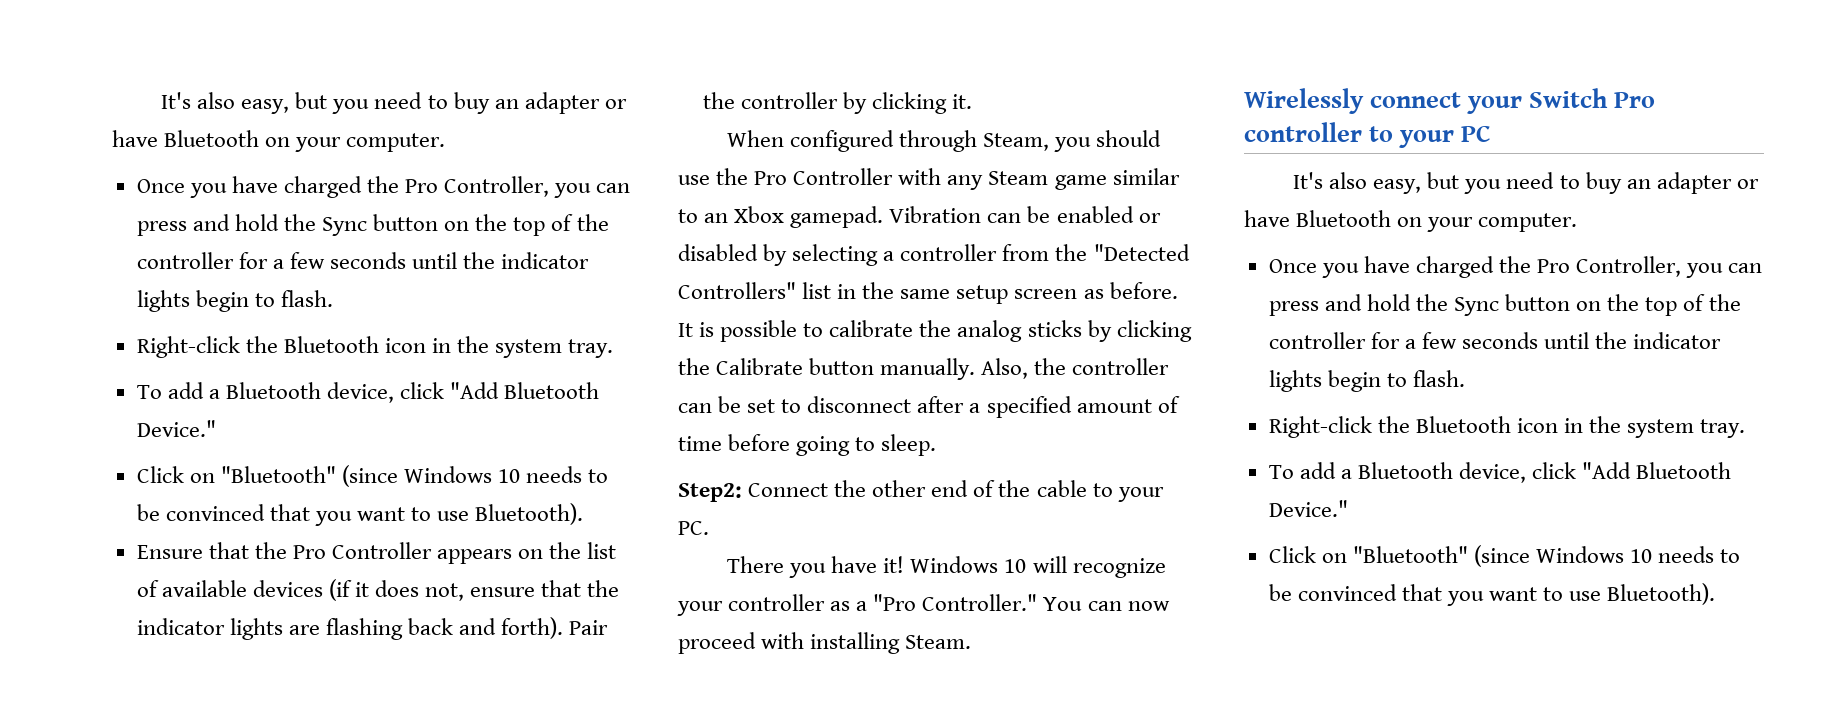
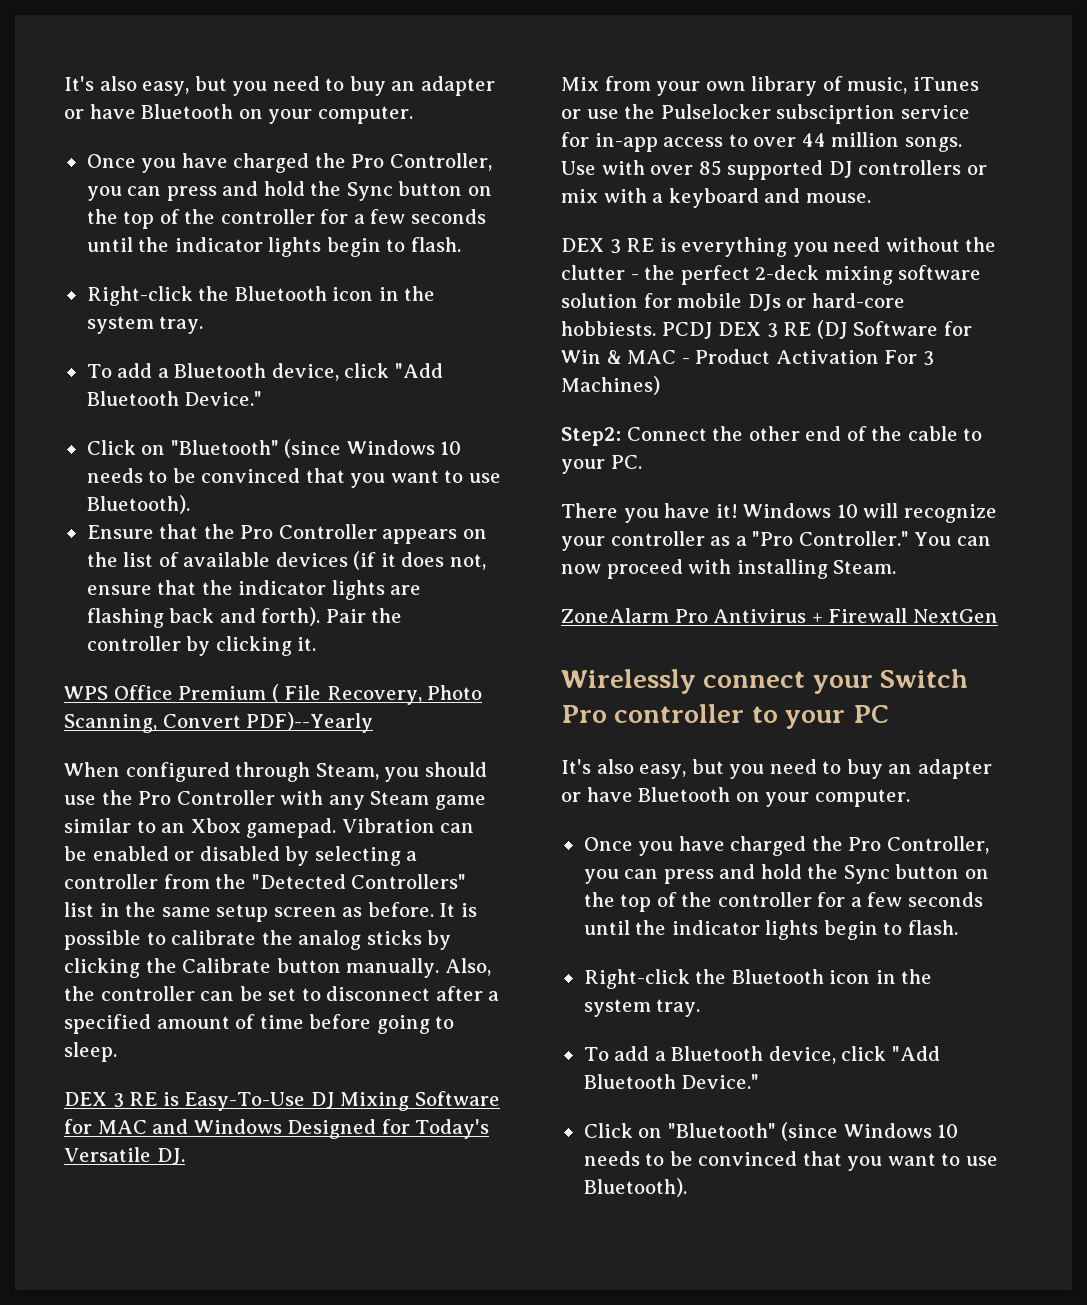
+ WPS Office Premium ( File Recovery, Photo Scanning, Convert PDF)--Yearly
+ DEX 3 RE is Easy-To-Use DJ Mixing Software for MAC and Windows Designed for Today's Versatile DJ.
+ Mix from your own library of music, iTunes or use the Pulselocker subsciprtion service for in-app access to over 44 million songs. Use with over 85 supported DJ controllers or mix with a keyboard and mouse.
+ DEX 3 RE is everything you need without the clutter - the perfect 2-deck mixing software solution for mobile DJs or hard-core hobbiests. PCDJ DEX 3 RE (DJ Software for Win & MAC - Product Activation For 3 Machines)
+ ZoneAlarm Pro Antivirus + Firewall NextGen

